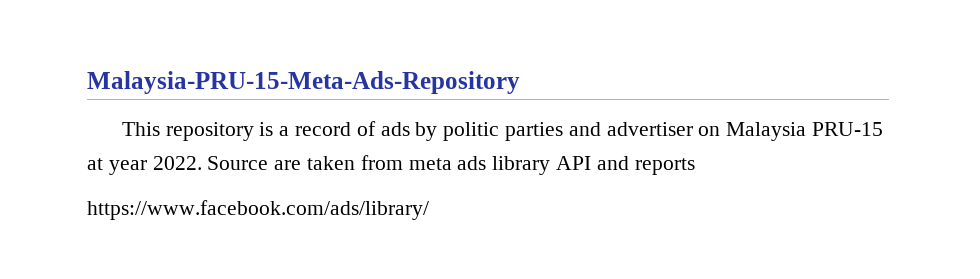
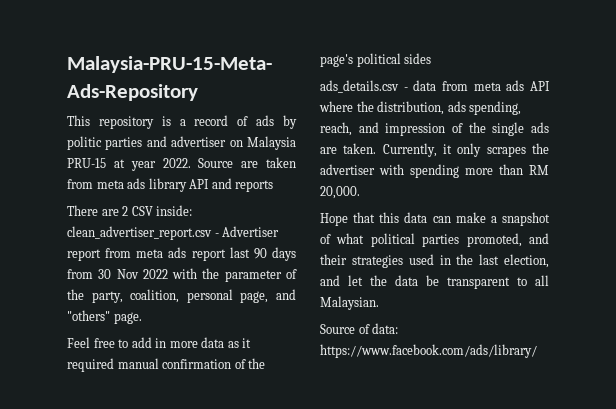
- https://www.facebook.com/ads/library/
+ There are 2 CSV inside: clean_advertiser_report.csv - Advertiser report from meta ads report last 90 days from 30 Nov 2022 with the parameter of the party, coalition, personal page, and "others" page.
+ Feel free to add in more data as it required manual confirmation of the page's political sides
+ ads_details.csv - data from meta ads API where the distribution, ads spending, reach, and impression of the single ads are taken. Currently, it only scrapes the advertiser with spending more than RM 20,000.
+ Hope that this data can make a snapshot of what political parties promoted, and their strategies used in the last election, and let the data be transparent to all Malaysian.
+ Source of data: https://www.facebook.com/ads/library/

